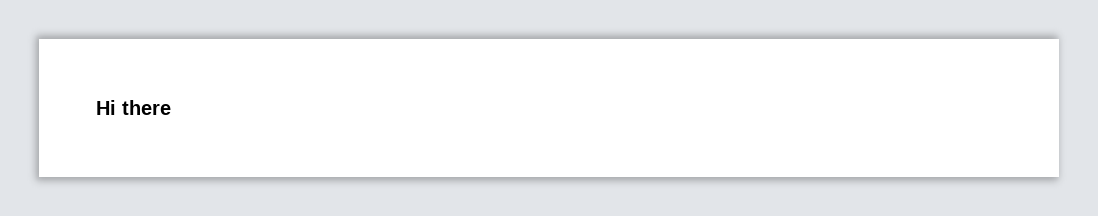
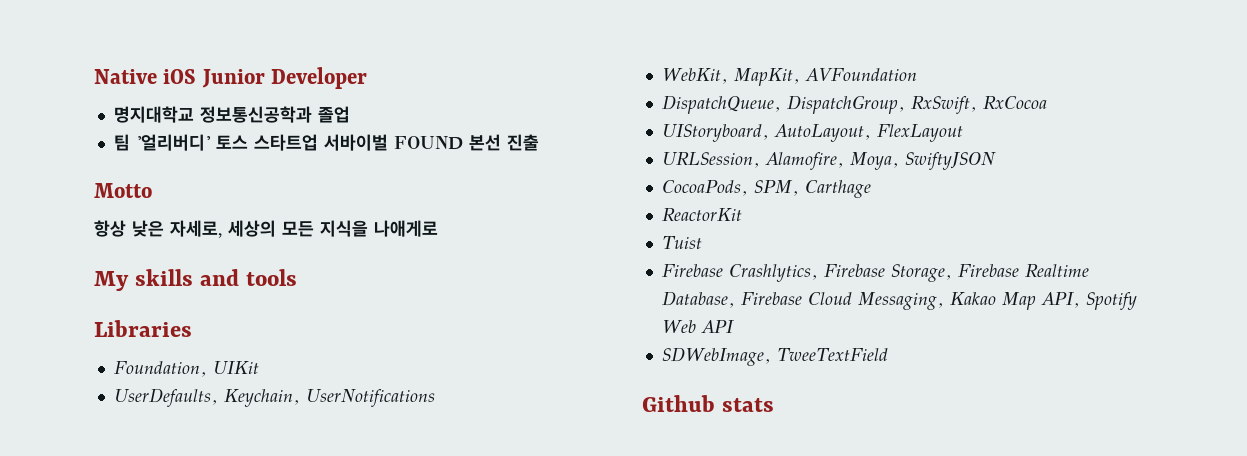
- Hi there
+ Native iOS Junior Developer
+ 명지대학교 정보통신공학과 졸업
+ 팀 '얼리버디' 토스 스타트업 서바이벌 FOUND 본선 진출
+ Motto
+ 항상 낮은 자세로, 세상의 모든 지식을 나애게로
+ My skills and tools
+ Libraries
+ Foundation, UIKit
+ UserDefaults, Keychain, UserNotifications
+ WebKit, MapKit, AVFoundation
+ DispatchQueue, DispatchGroup, RxSwift, RxCocoa
+ UIStoryboard, AutoLayout, FlexLayout
+ URLSession, Alamofire, Moya, SwiftyJSON
+ CocoaPods, SPM, Carthage
+ ReactorKit
+ Tuist
+ Firebase Crashlytics, Firebase Storage, Firebase Realtime Database, Firebase Cloud Messaging, Kakao Map API, Spotify Web API
+ SDWebImage, TweeTextField
+ Github stats

